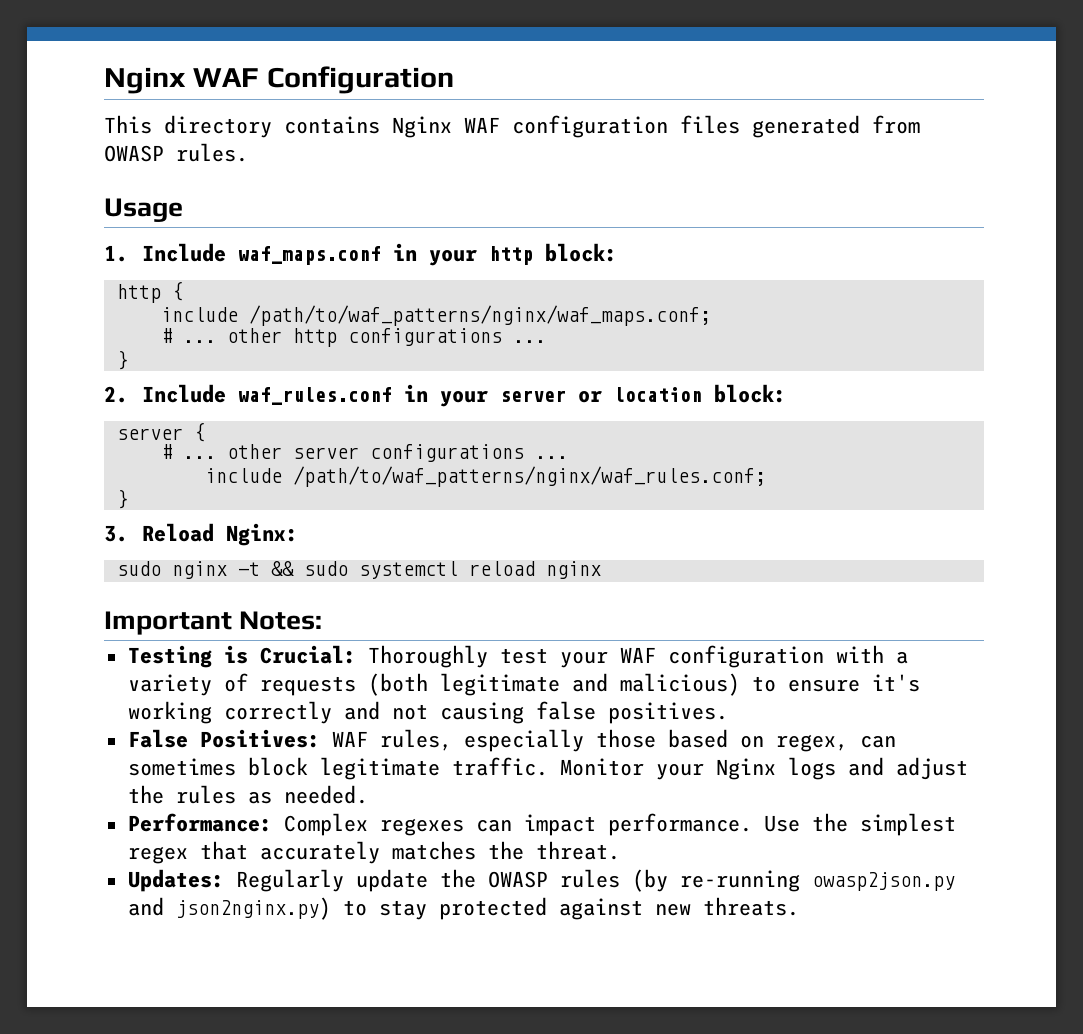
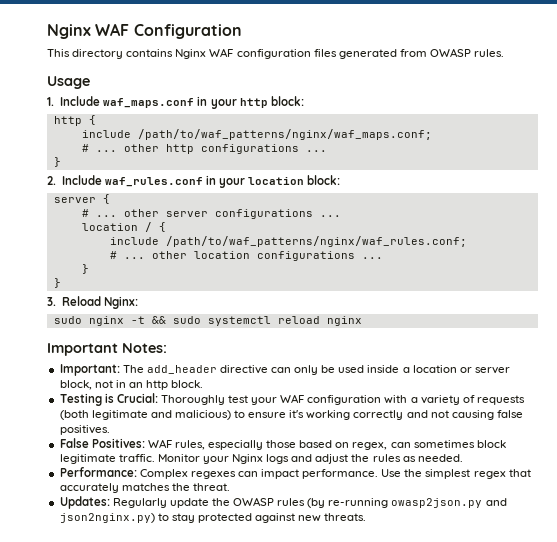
- 2. Include waf_rules.conf in your server or location block:
+ 2. Include waf_rules.conf in your location block:
+ location / {
+ # ... other location configurations ...
+ }
+ Important: The add_header directive can only be used inside a location or server block, not in an http block.

